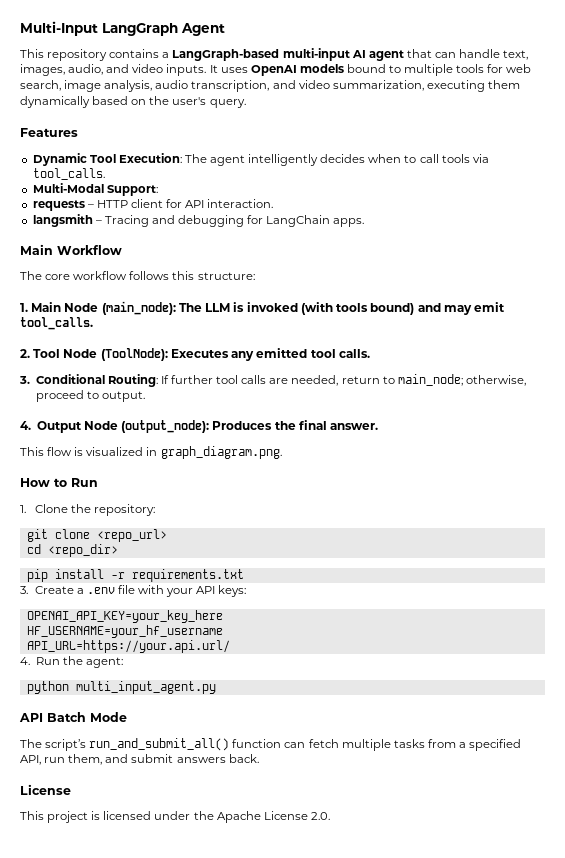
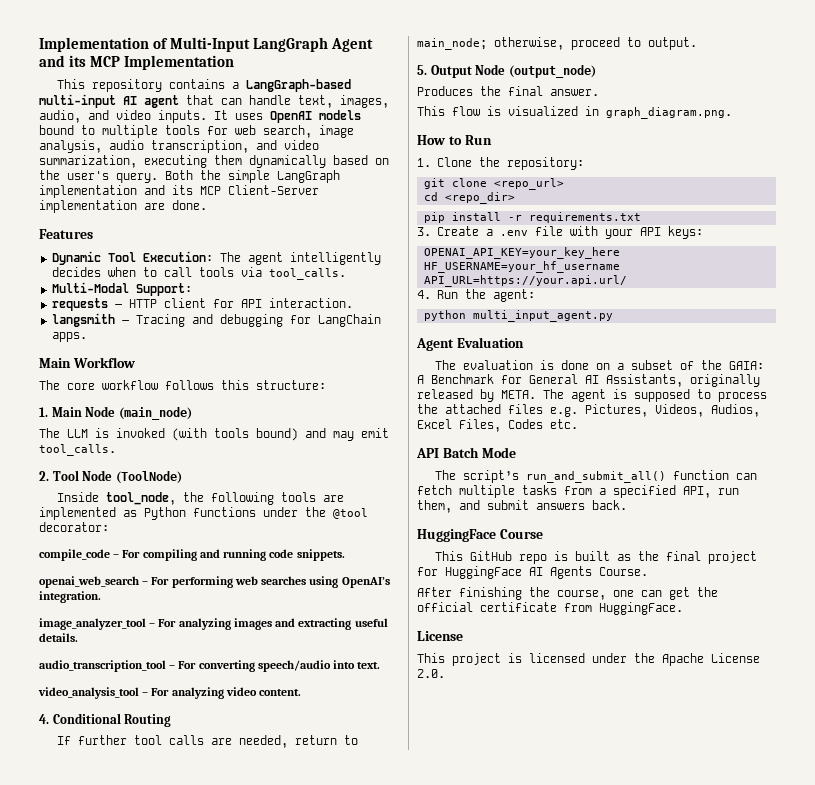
- Multi-Input LangGraph Agent
+ Implementation of Multi-Input LangGraph Agent and its MCP Implementation
+ Both the simple LangGraph implementation and its MCP Client-Server implementation are done.
- 1. Main Node (main_node): The LLM is invoked (with tools bound) and may emit tool_calls.
+ 1. Main Node (main_node)
+ The LLM is invoked (with tools bound) and may emit tool_calls.
- 2. Tool Node (ToolNode): Executes any emitted tool calls.
- 3. Conditional Routing: If further tool calls are needed, return to main_node; otherwise, proceed to output.
+ 2. Tool Node (ToolNode)
+ Inside tool_node, the following tools are implemented as Python functions under the @tool decorator:
+ compile_code – For compiling and running code snippets.
+ openai_web_search – For performing web searches using OpenAI’s integration.
+ image_analyzer_tool – For analyzing images and extracting useful details.
+ audio_transcription_tool – For converting speech/audio into text.
+ video_analysis_tool – For analyzing video content.
+ 4. Conditional Routing
+ If further tool calls are needed, return to main_node; otherwise, proceed to output.
- 4. Output Node (output_node): Produces the final answer.
+ 5. Output Node (output_node)
+ Produces the final answer.
+ Agent Evaluation
+ The evaluation is done on a subset of the GAIA: A Benchmark for General AI Assistants, originally released by META. The agent is supposed to process the attached files e.g. Pictures, Videos, Audios, Excel Files, Codes etc.
+ HuggingFace Course
+ This GitHub repo is built as the final project for HuggingFace AI Agents Course.
+ After finishing the course, one can get the official certificate from HuggingFace.

